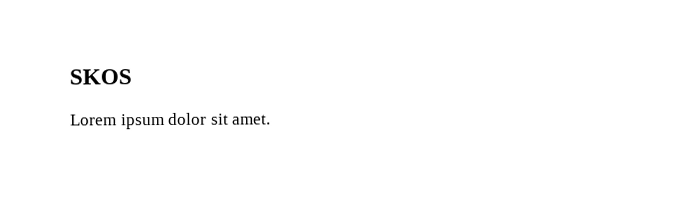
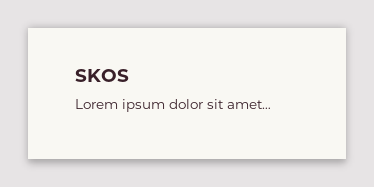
- Lorem ipsum dolor sit amet.
+ Lorem ipsum dolor sit amet…

